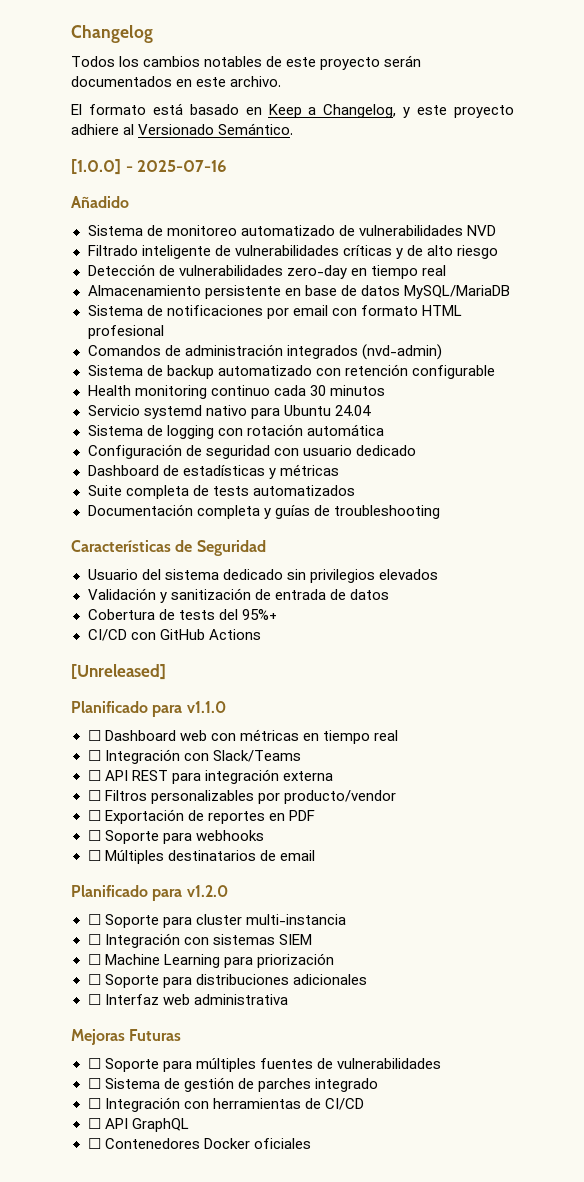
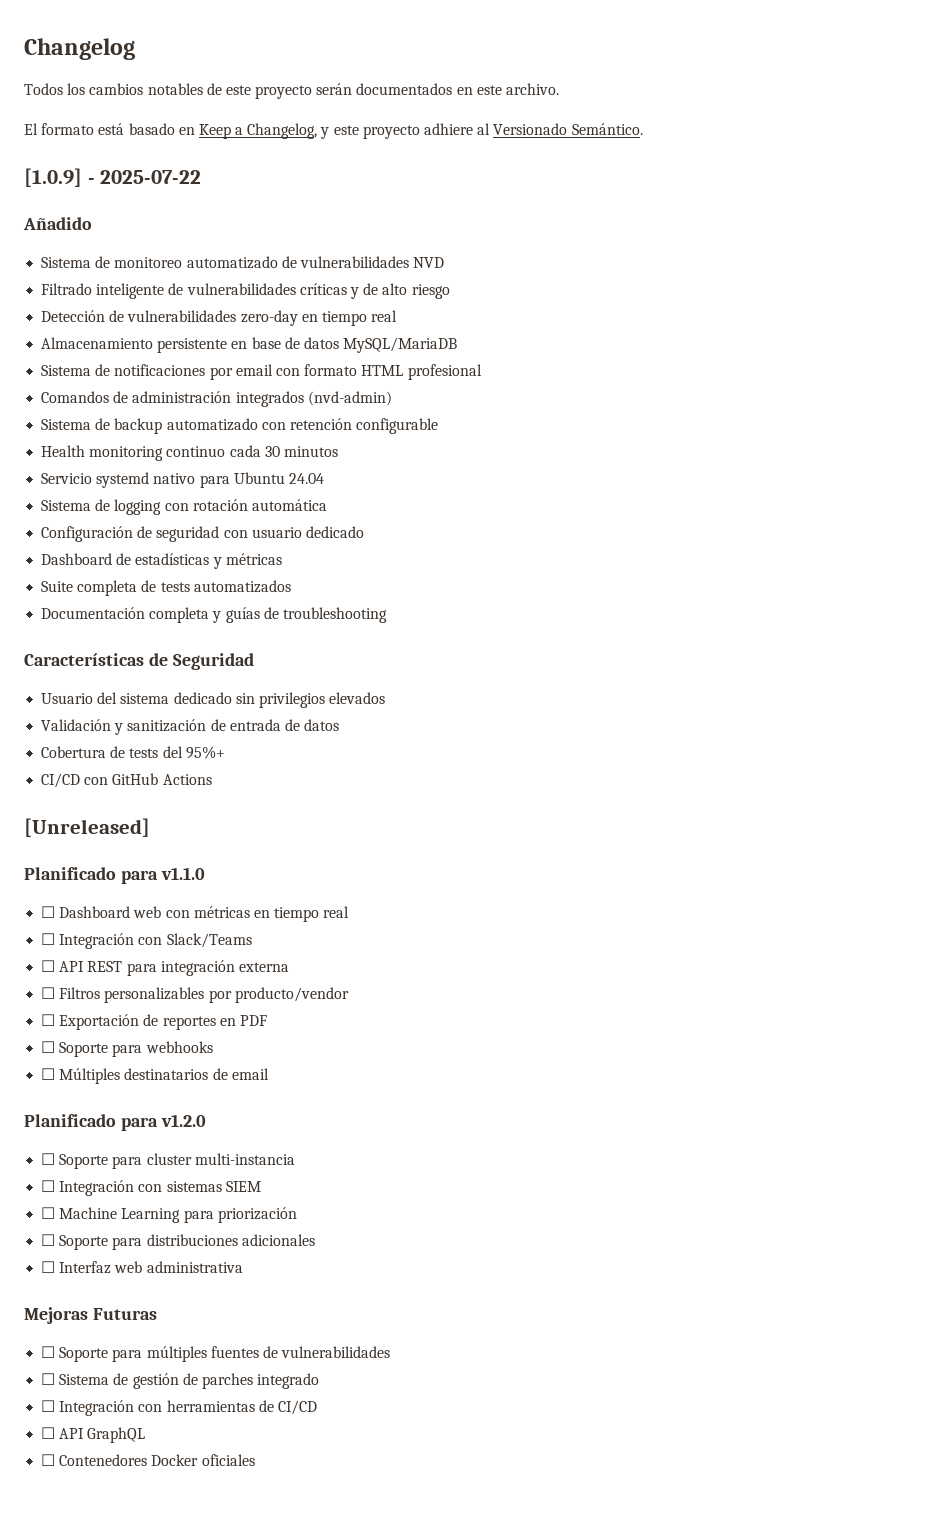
- [1.0.0] - 2025-07-16
+ [1.0.9] - 2025-07-22

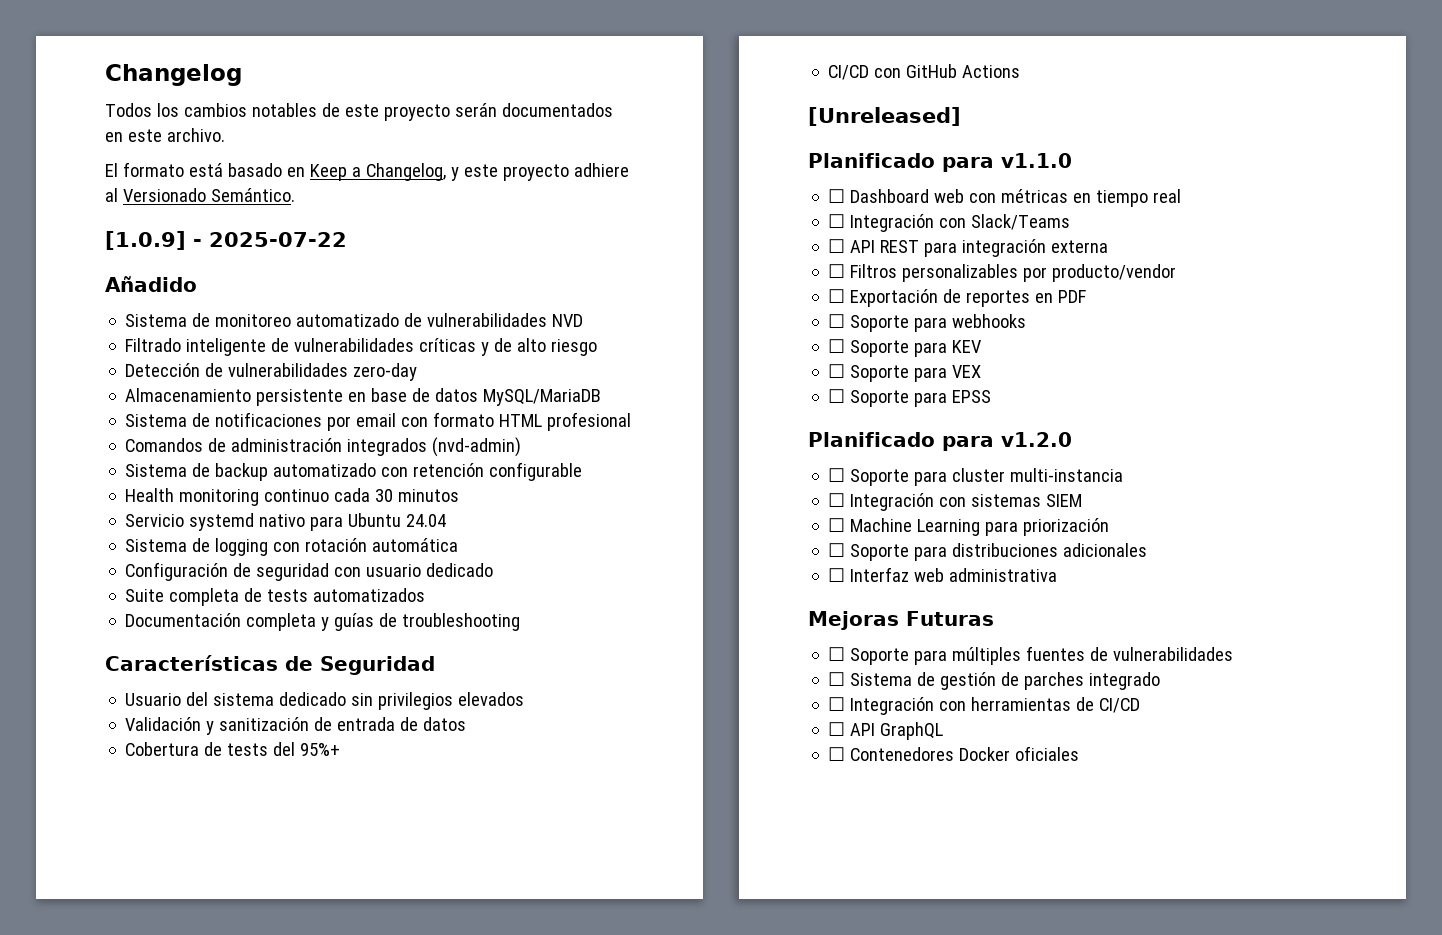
- Detección de vulnerabilidades zero-day en tiempo real
+ Detección de vulnerabilidades zero-day
- Dashboard de estadísticas y métricas
- ☐ Múltiples destinatarios de email
+ ☐ Soporte para KEV
+ ☐ Soporte para VEX
+ ☐ Soporte para EPSS

